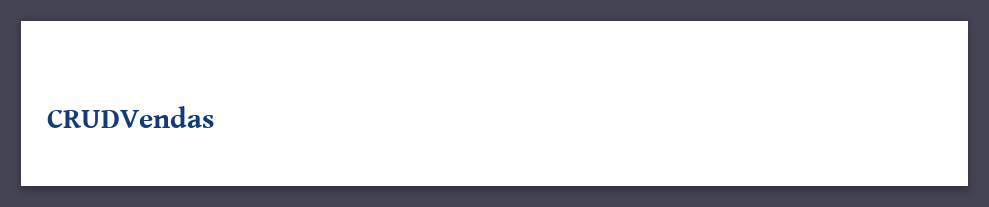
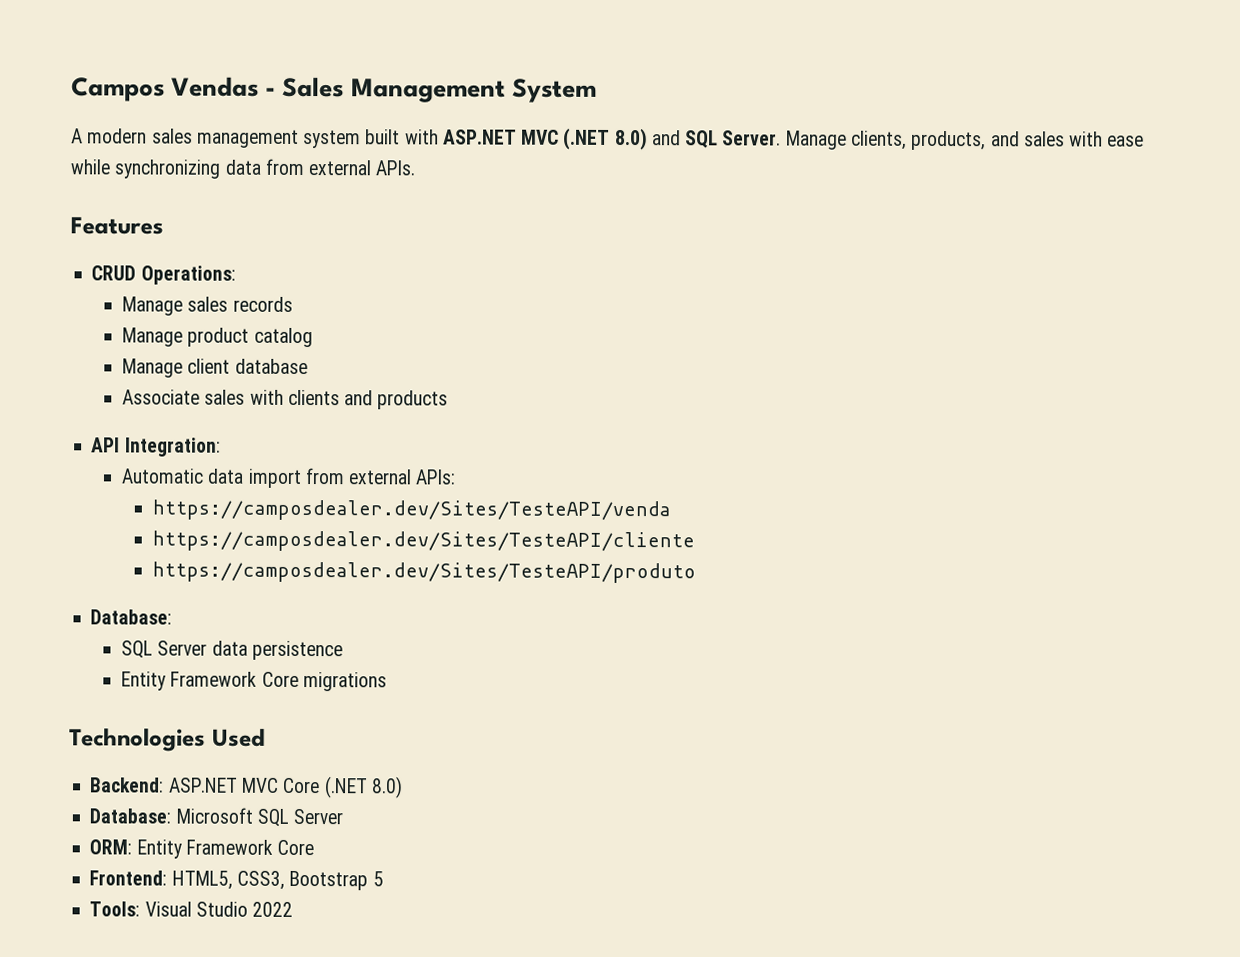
- CRUDVendas
+ Campos Vendas - Sales Management System
+ A modern sales management system built with ASP.NET MVC (.NET 8.0) and SQL Server. Manage clients, products, and sales with ease while synchronizing data from external APIs.
+ Features
+ CRUD Operations:
+ Manage sales records
+ Manage product catalog
+ Manage client database
+ Associate sales with clients and products
+ API Integration:
+ Automatic data import from external APIs:
+ https://camposdealer.dev/Sites/TesteAPI/venda
+ https://camposdealer.dev/Sites/TesteAPI/cliente
+ https://camposdealer.dev/Sites/TesteAPI/produto
+ Database:
+ SQL Server data persistence
+ Entity Framework Core migrations
+ Technologies Used
+ Backend: ASP.NET MVC Core (.NET 8.0)
+ Database: Microsoft SQL Server
+ ORM: Entity Framework Core
+ Frontend: HTML5, CSS3, Bootstrap 5
+ Tools: Visual Studio 2022

